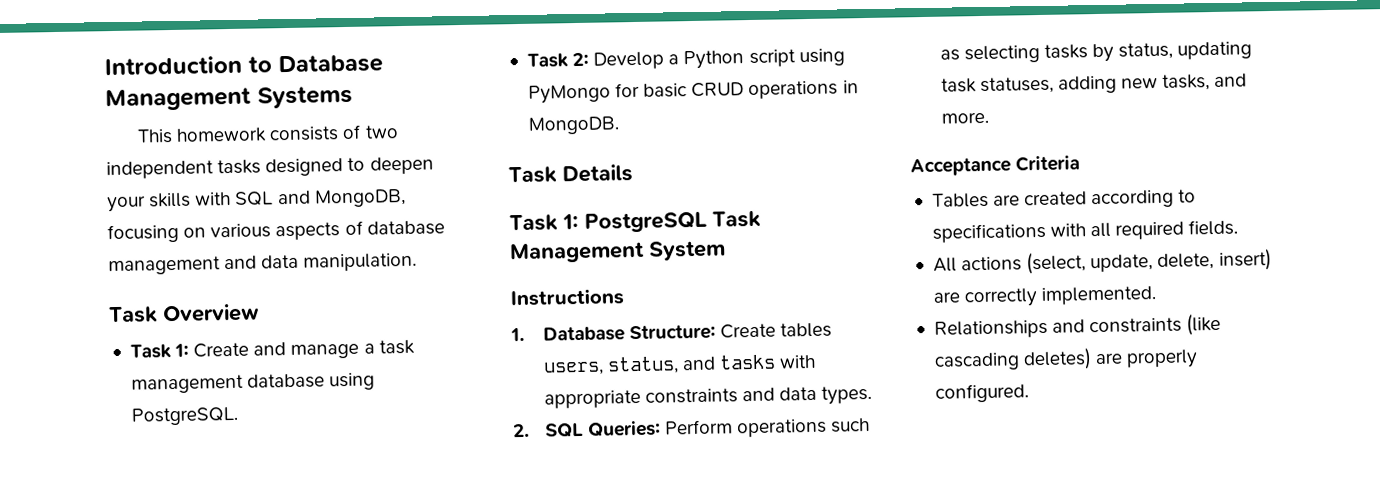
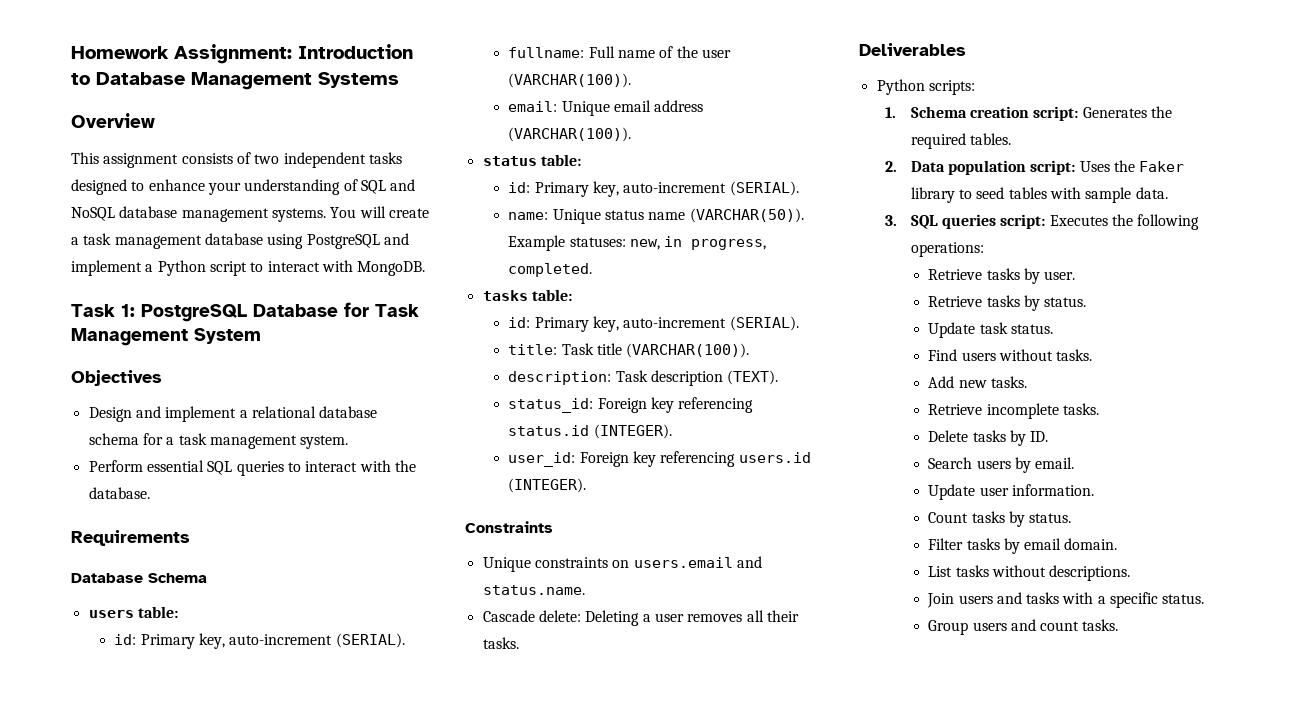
- Introduction to Database Management Systems
+ Homework Assignment: Introduction to Database Management Systems
+ Overview
- This homework consists of two independent tasks designed to deepen your skills with SQL and MongoDB, focusing on various aspects of database management and data manipulation.
- Task Overview
- Task 1: Create and manage a task management database using PostgreSQL.
- Task 2: Develop a Python script using PyMongo for basic CRUD operations in MongoDB.
+ This assignment consists of two independent tasks designed to enhance your understanding of SQL and NoSQL database management systems. You will create a task management database using PostgreSQL and implement a Python script to interact with MongoDB.
- Task Details
- Task 1: PostgreSQL Task Management System
+ Task 1: PostgreSQL Database for Task Management System
- Instructions
- 1. Database Structure: Create tables users, status, and tasks with appropriate constraints and data types.
- 2. SQL Queries: Perform operations such as selecting tasks by status, updating task statuses, adding new tasks, and more.
- Acceptance Criteria
- Tables are created according to specifications with all required fields.
- All actions (select, update, delete, insert) are correctly implemented.
- Relationships and constraints (like cascading deletes) are properly configured.
+ Objectives
+ Design and implement a relational database schema for a task management system.
+ Perform essential SQL queries to interact with the database.
+ Requirements
+ Database Schema
+ users table:
+ id: Primary key, auto-increment (SERIAL).
+ fullname: Full name of the user (VARCHAR(100)).
+ email: Unique email address (VARCHAR(100)).
+ status table:
+ id: Primary key, auto-increment (SERIAL).
+ name: Unique status name (VARCHAR(50)). Example statuses: new, in progress, completed.
+ tasks table:
+ id: Primary key, auto-increment (SERIAL).
+ title: Task title (VARCHAR(100)).
+ description: Task description (TEXT).
+ status_id: Foreign key referencing status.id (INTEGER).
+ user_id: Foreign key referencing users.id (INTEGER).
+ Constraints
+ Unique constraints on users.email and status.name.
+ Cascade delete: Deleting a user removes all their tasks.
+ Deliverables
+ Python scripts:
+ 1. Schema creation script: Generates the required tables.
+ 2. Data population script: Uses the Faker library to seed tables with sample data.
+ 3. SQL queries script: Executes the following operations:
+ Retrieve tasks by user.
+ Retrieve tasks by status.
+ Update task status.
+ Find users without tasks.
+ Add new tasks.
+ Retrieve incomplete tasks.
+ Delete tasks by ID.
+ Search users by email.
+ Update user information.
+ Count tasks by status.
+ Filter tasks by email domain.
+ List tasks without descriptions.
+ Join users and tasks with a specific status.
+ Group users and count tasks.

